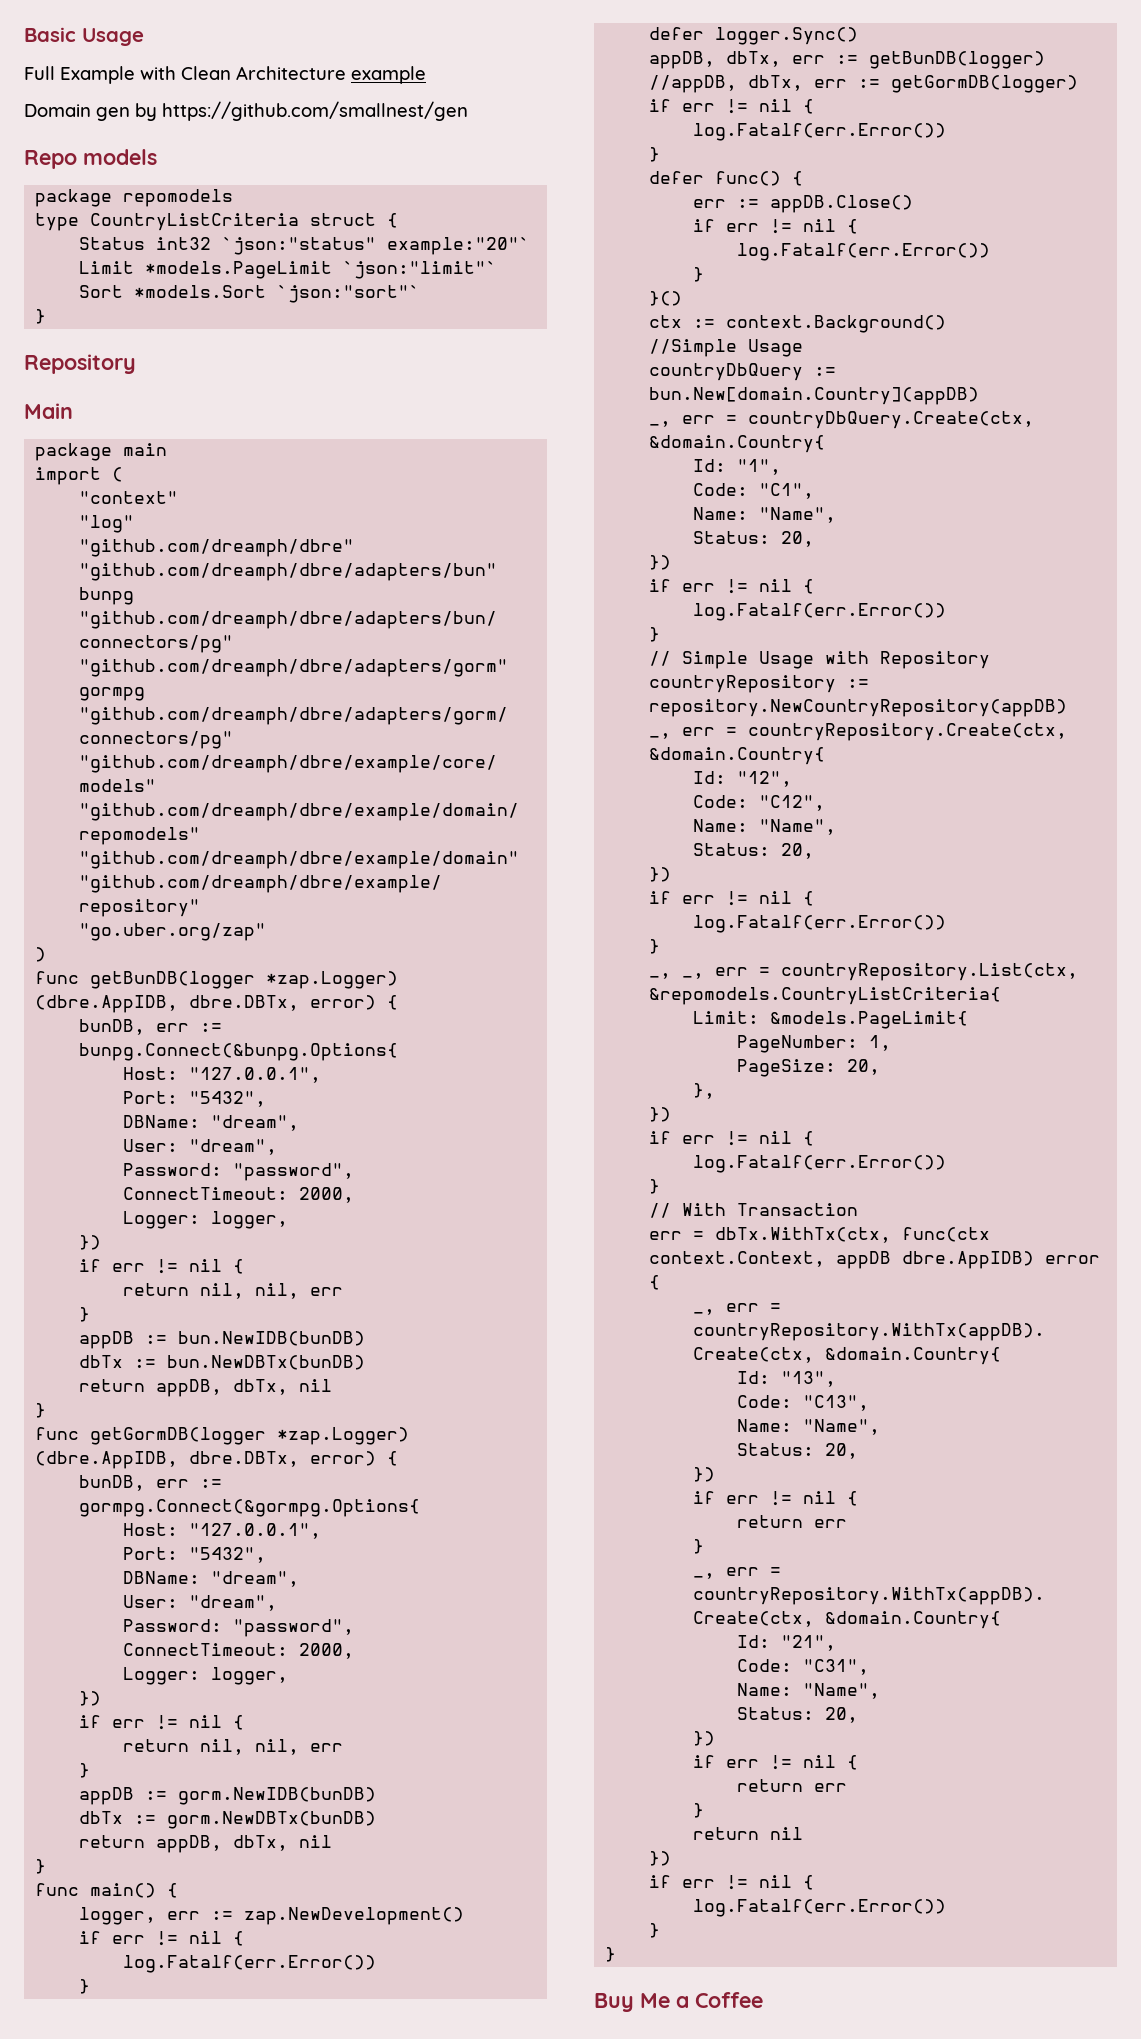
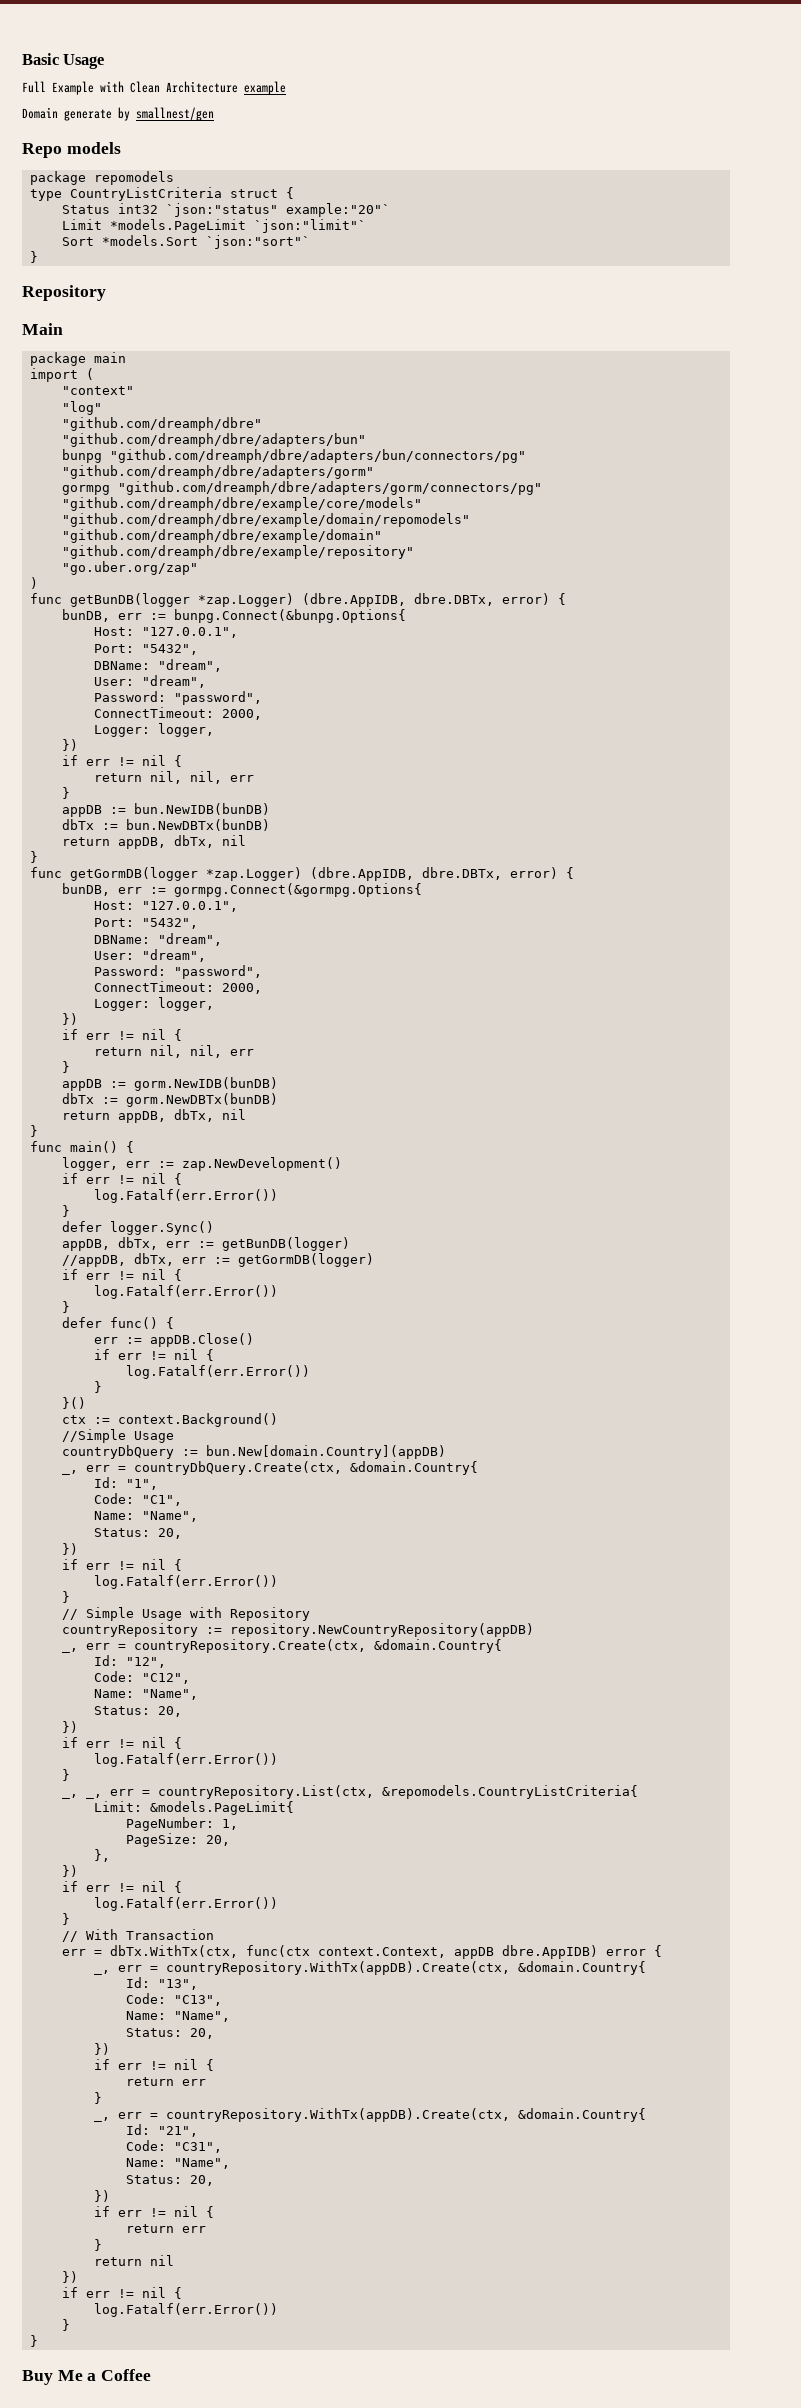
- Domain gen by https://github.com/smallnest/gen
+ Domain generate by smallnest/gen

